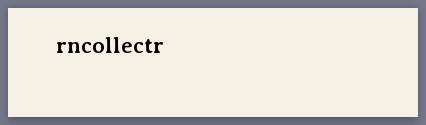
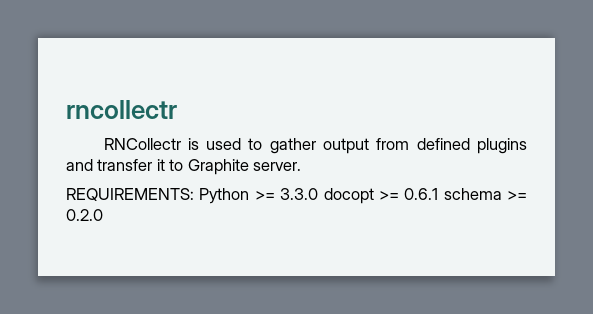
+ RNCollectr is used to gather output from defined plugins and transfer it to Graphite server.
+ REQUIREMENTS: Python >= 3.3.0 docopt >= 0.6.1 schema >= 0.2.0

